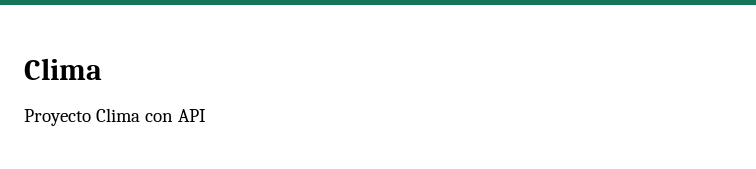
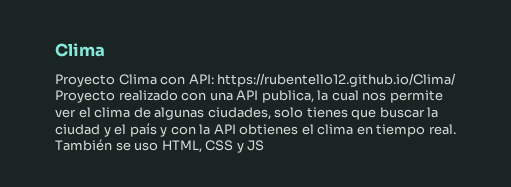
- Proyecto Clima con API
+ Proyecto Clima con API: https://rubentello12.github.io/Clima/ Proyecto realizado con una API publica, la cual nos permite ver el clima de algunas ciudades, solo tienes que buscar la ciudad y el país y con la API obtienes el clima en tiempo real. También se uso HTML, CSS y JS

